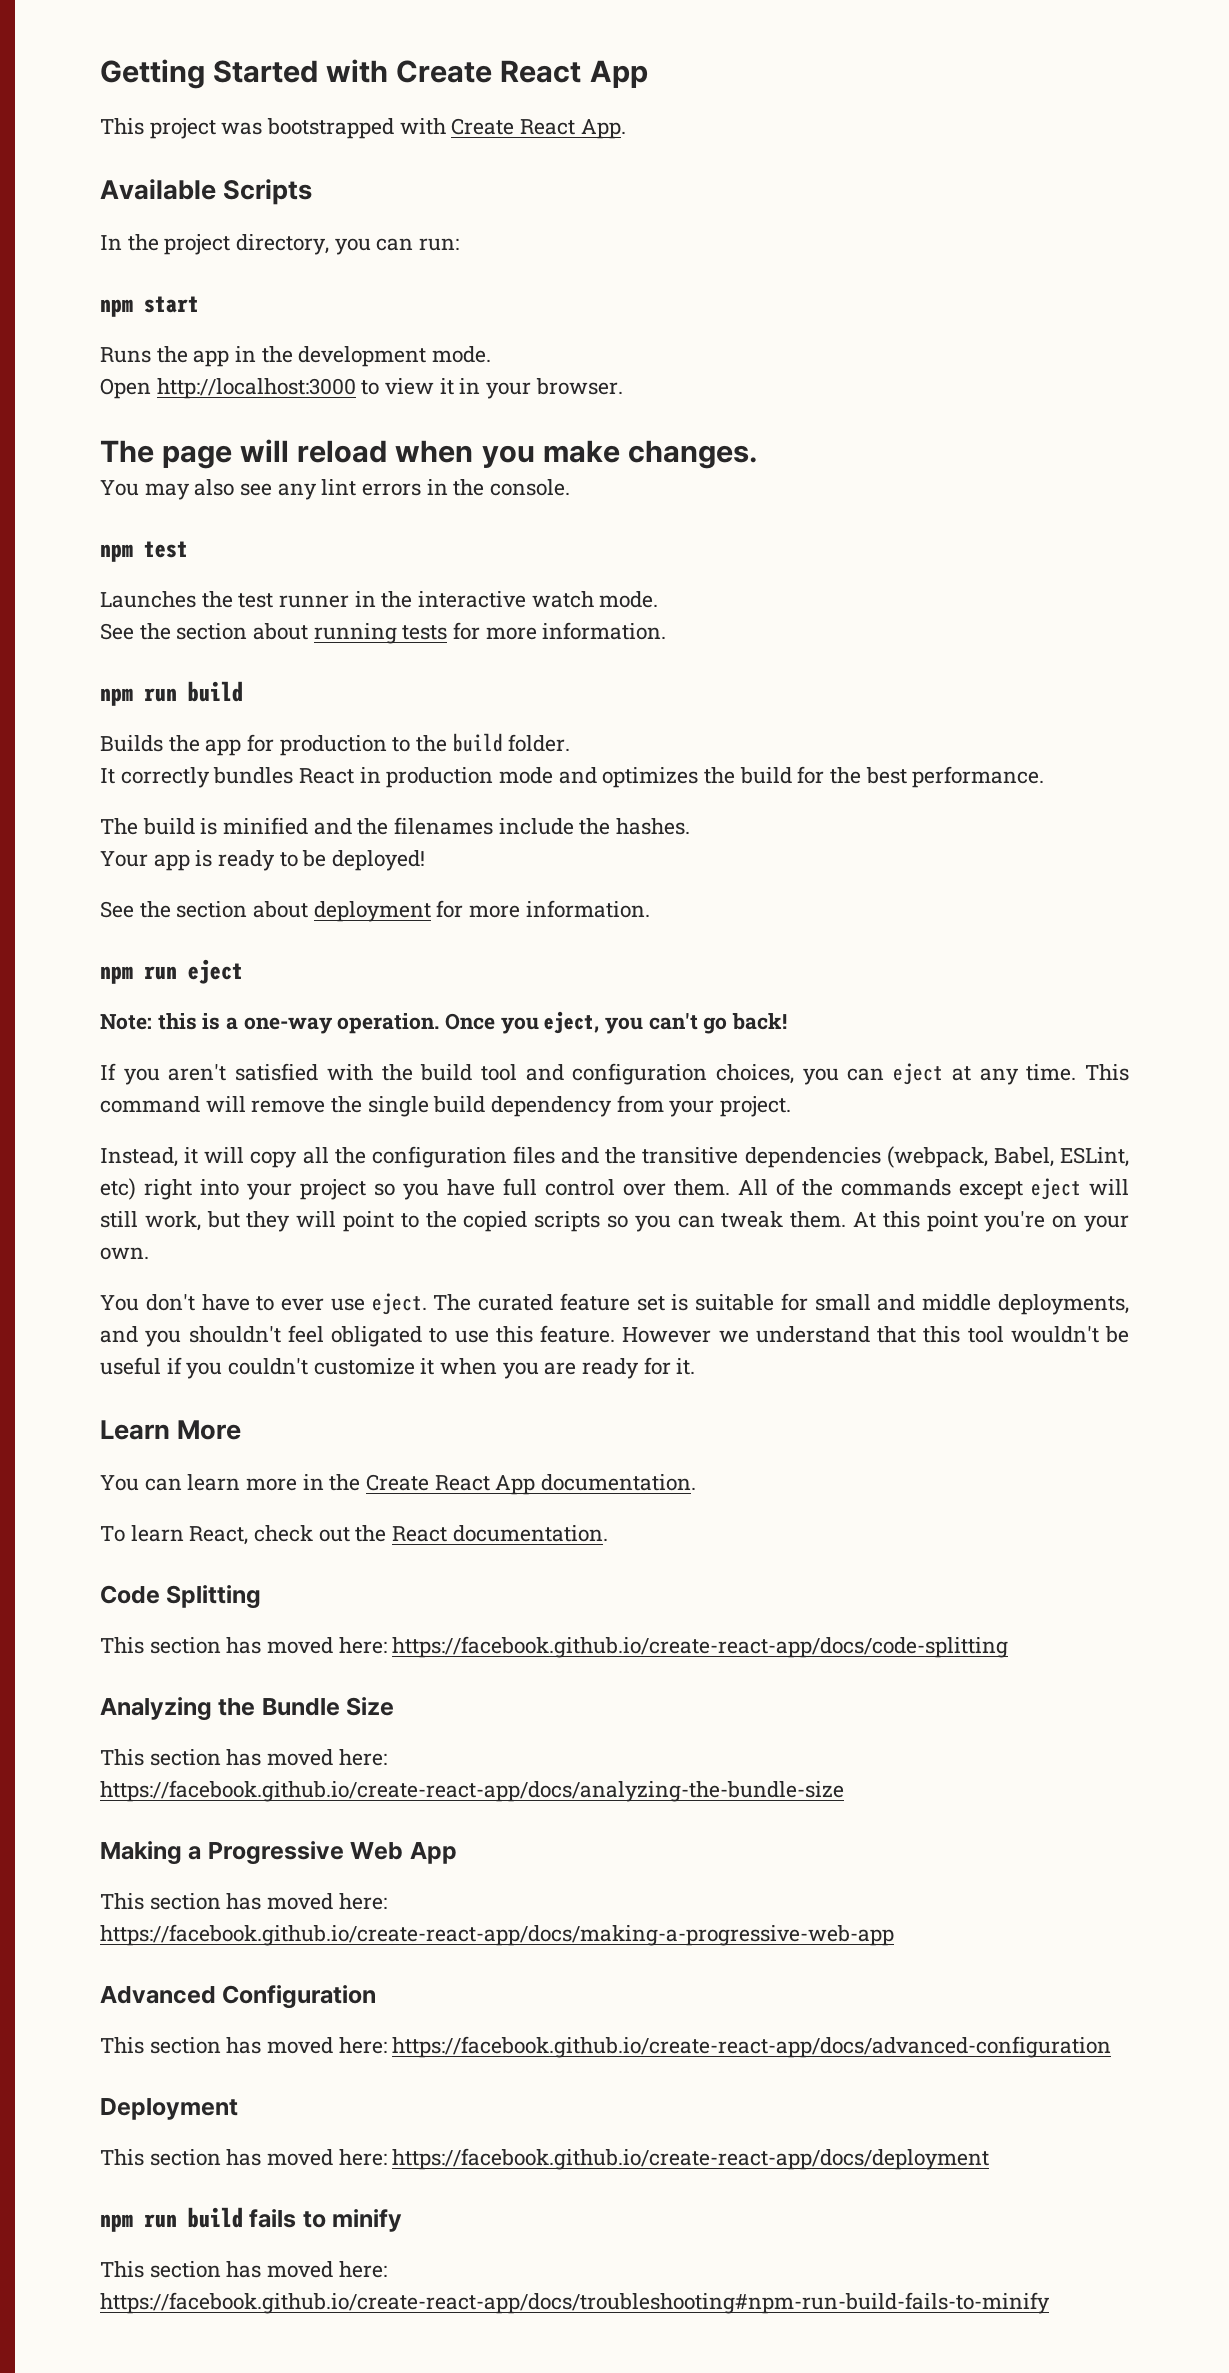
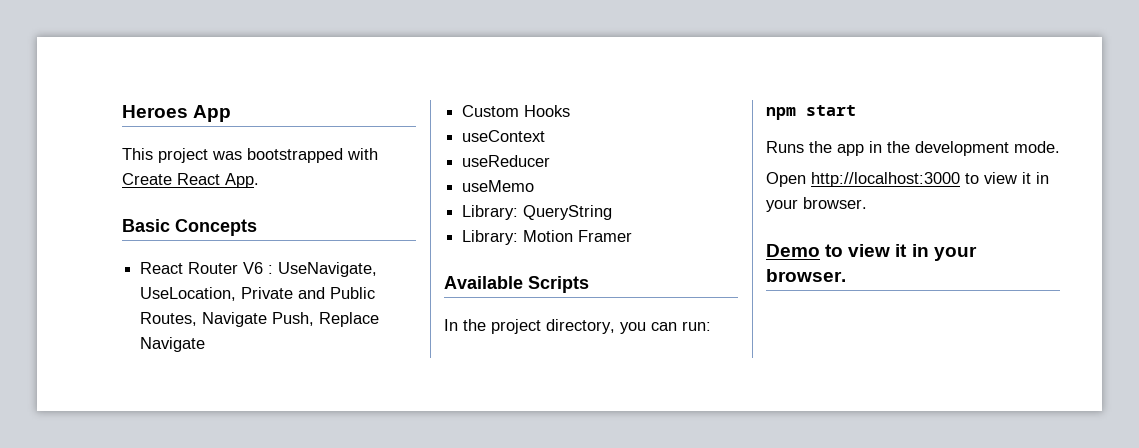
- Getting Started with Create React App
+ Heroes App
+ Basic Concepts
+ React Router V6 : UseNavigate, UseLocation, Private and Public Routes, Navigate Push, Replace Navigate
+ Custom Hooks
+ useContext
+ useReducer
+ useMemo
+ Library: QueryString
+ Library: Motion Framer
- The page will reload when you make changes.
- You may also see any lint errors in the console.
- npm test
- Launches the test runner in the interactive watch mode.
- See the section about running tests for more information.
- npm run build
- Builds the app for production to the build folder.
- It correctly bundles React in production mode and optimizes the build for the best performance.
- The build is minified and the filenames include the hashes.
- Your app is ready to be deployed!
- See the section about deployment for more information.
- npm run eject
- Note: this is a one-way operation. Once you eject, you can't go back!
- If you aren't satisfied with the build tool and configuration choices, you can eject at any time. This command will remove the single build dependency from your project.
- Instead, it will copy all the configuration files and the transitive dependencies (webpack, Babel, ESLint, etc) right into your project so you have full control over them. All of the commands except eject will still work, but they will point to the copied scripts so you can tweak them. At this point you're on your own.
- You don't have to ever use eject. The curated feature set is suitable for small and middle deployments, and you shouldn't feel obligated to use this feature. However we understand that this tool wouldn't be useful if you couldn't customize it when you are ready for it.
- Learn More
- You can learn more in the Create React App documentation.
- To learn React, check out the React documentation.
- Code Splitting
- This section has moved here: https://facebook.github.io/create-react-app/docs/code-splitting
- Analyzing the Bundle Size
- This section has moved here: https://facebook.github.io/create-react-app/docs/analyzing-the-bundle-size
- Making a Progressive Web App
- This section has moved here: https://facebook.github.io/create-react-app/docs/making-a-progressive-web-app
- Advanced Configuration
- This section has moved here: https://facebook.github.io/create-react-app/docs/advanced-configuration
- Deployment
- This section has moved here: https://facebook.github.io/create-react-app/docs/deployment
- npm run build fails to minify
- This section has moved here: https://facebook.github.io/create-react-app/docs/troubleshooting#npm-run-build-fails-to-minify
+ Demo to view it in your browser.

